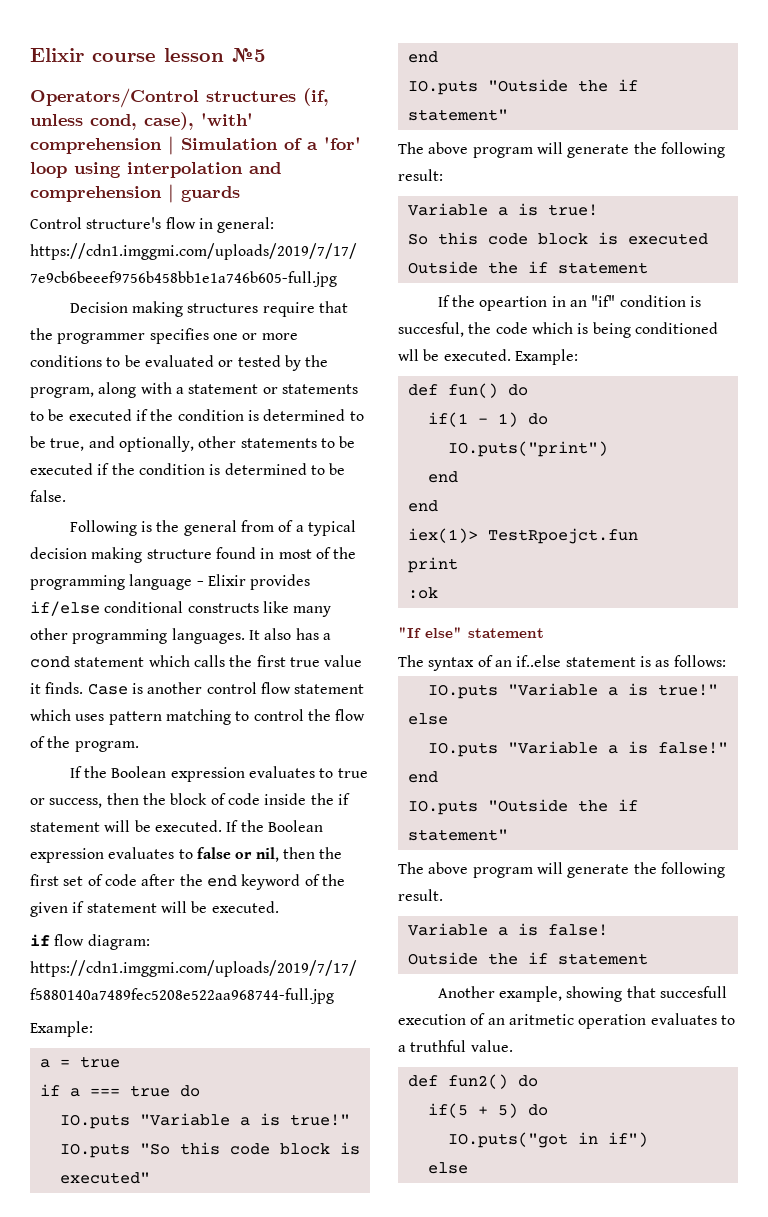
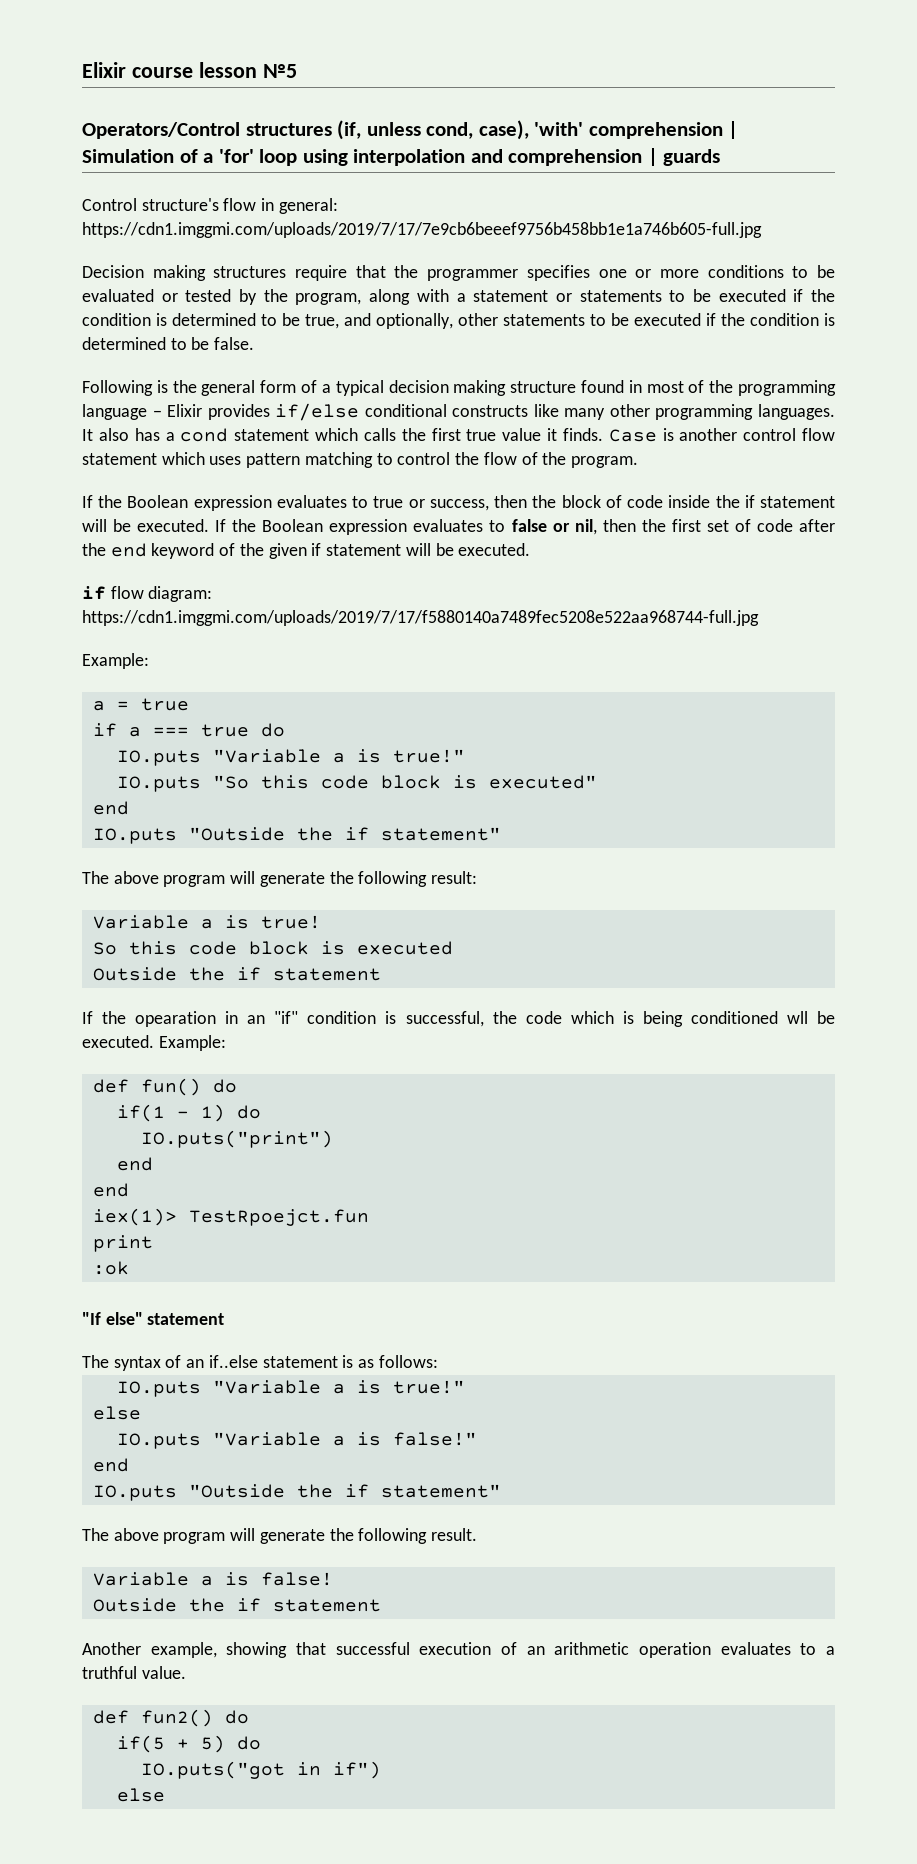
- Following is the general from of a typical decision making structure found in most of the programming language − Elixir provides if/else conditional constructs like many other programming languages.
+ Following is the general form of a typical decision making structure found in most of the programming language − Elixir provides if/else conditional constructs like many other programming languages.
- If the opeartion in an "if" condition is succesful, the code which is being conditioned wll be executed.
+ If the opearation in an "if" condition is successful, the code which is being conditioned wll be executed.
- Another example, showing that succesfull execution of an aritmetic operation evaluates to a truthful value.
+ Another example, showing that successful execution of an arithmetic operation evaluates to a truthful value.

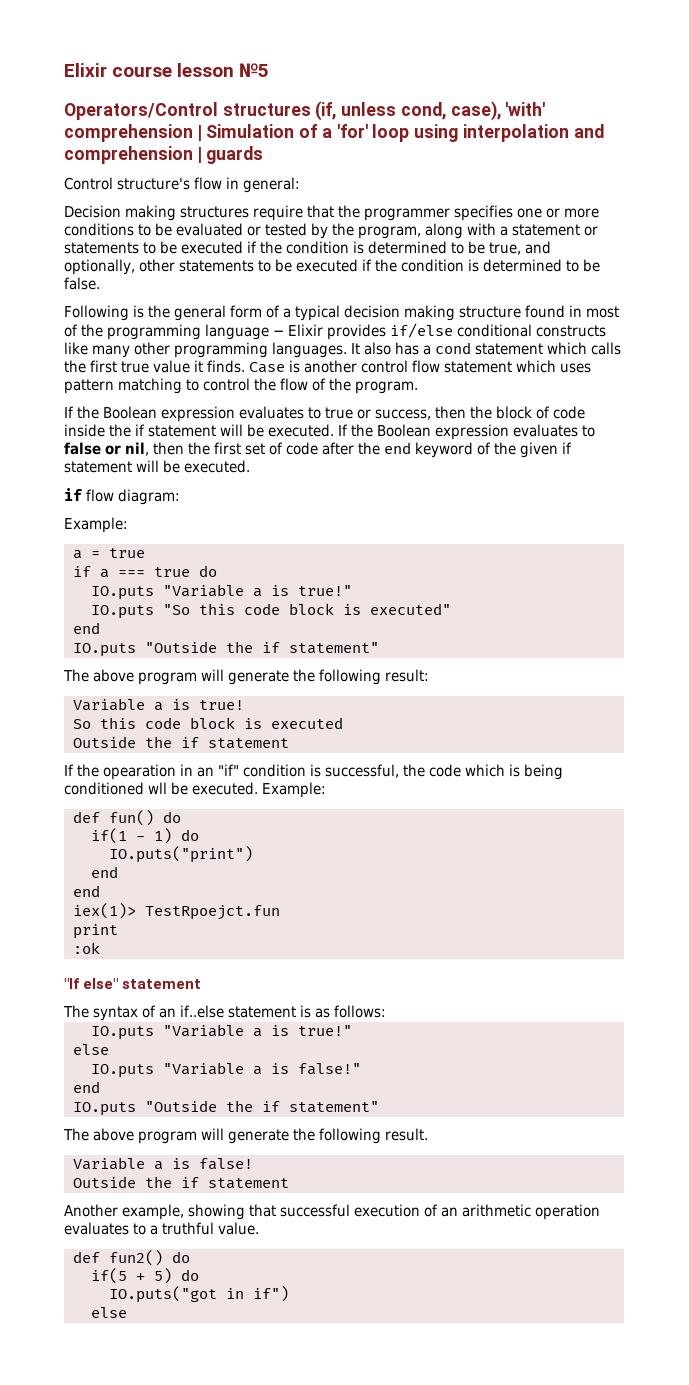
- Control structure's flow in general: https://cdn1.imggmi.com/uploads/2019/7/17/7e9cb6beeef9756b458bb1e1a746b605-full.jpg
+ Control structure's flow in general:
- if flow diagram: https://cdn1.imggmi.com/uploads/2019/7/17/f5880140a7489fec5208e522aa968744-full.jpg
+ if flow diagram:

